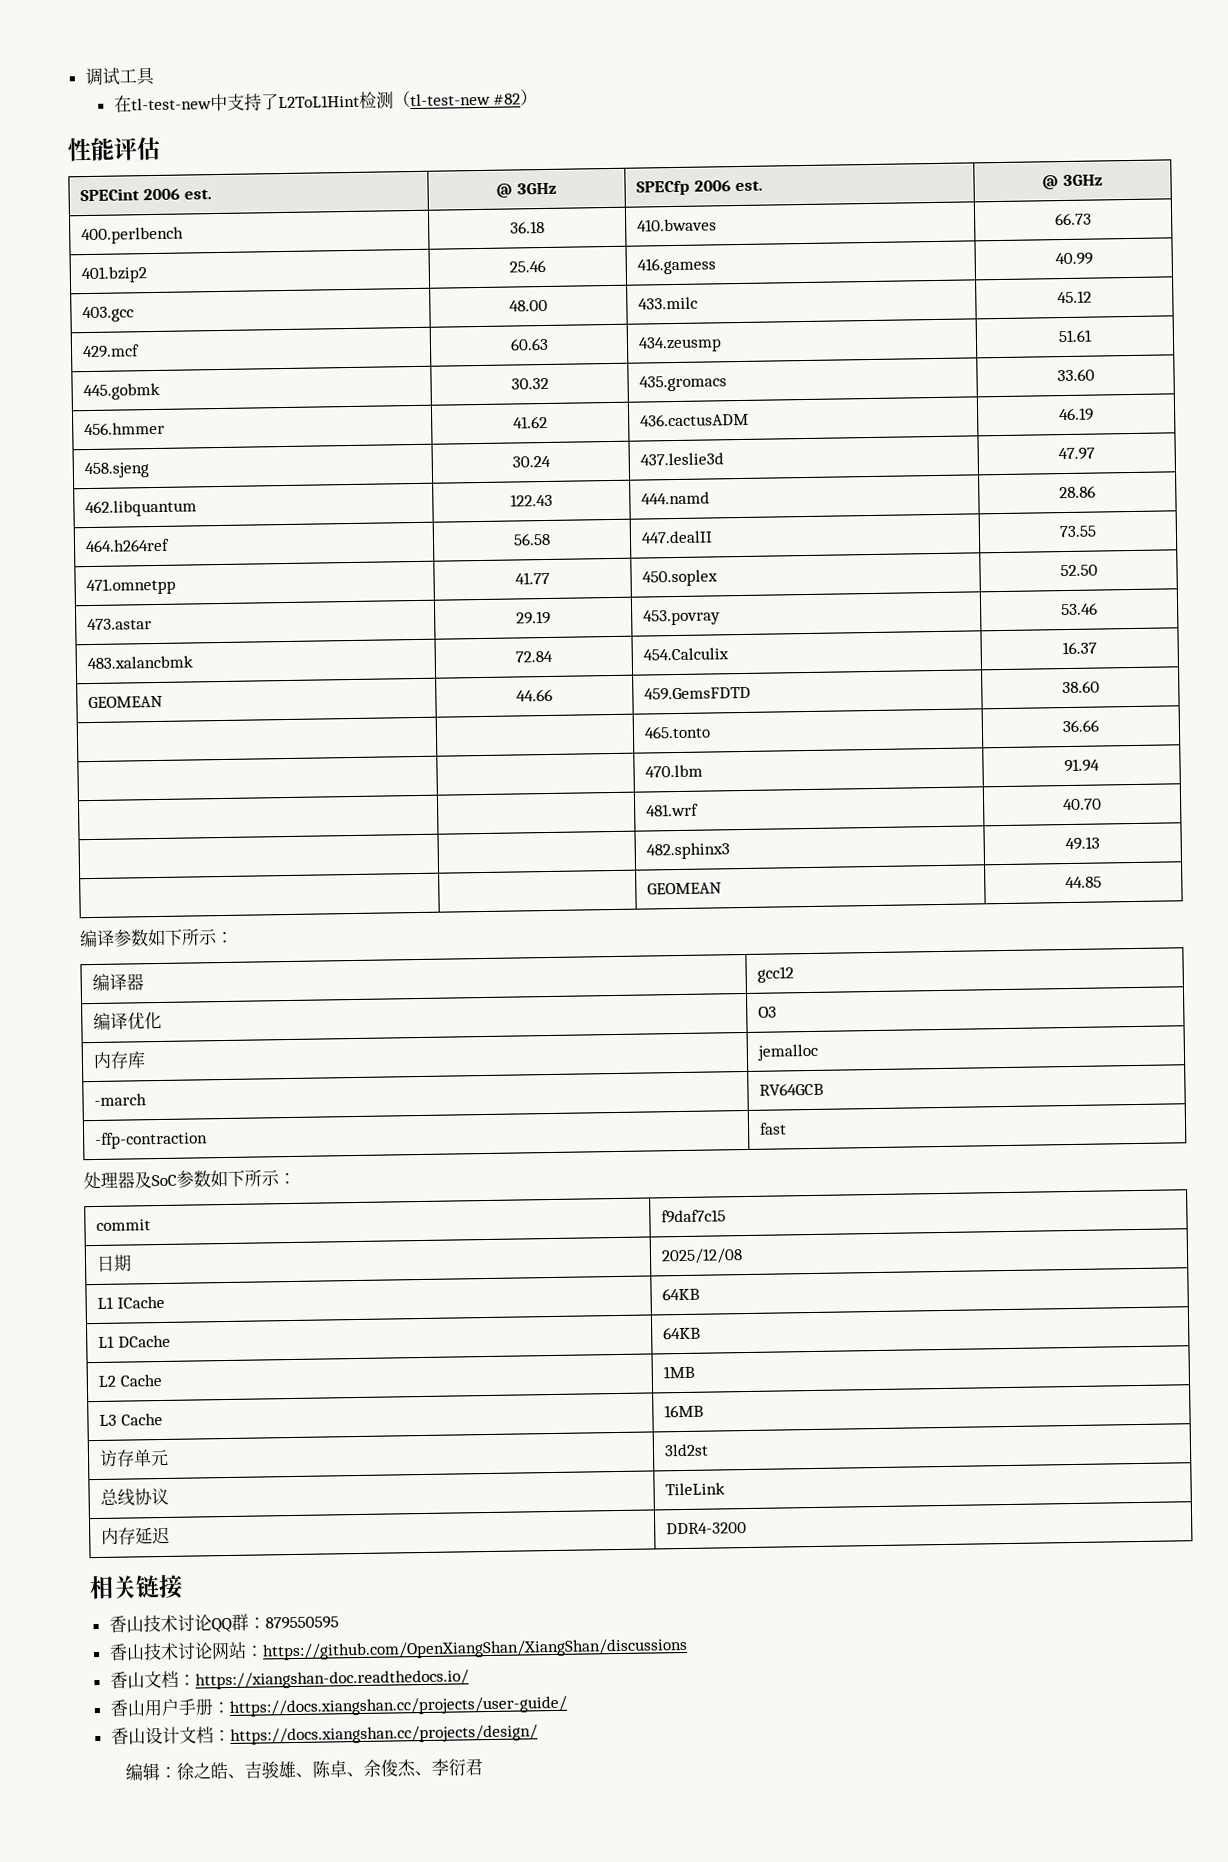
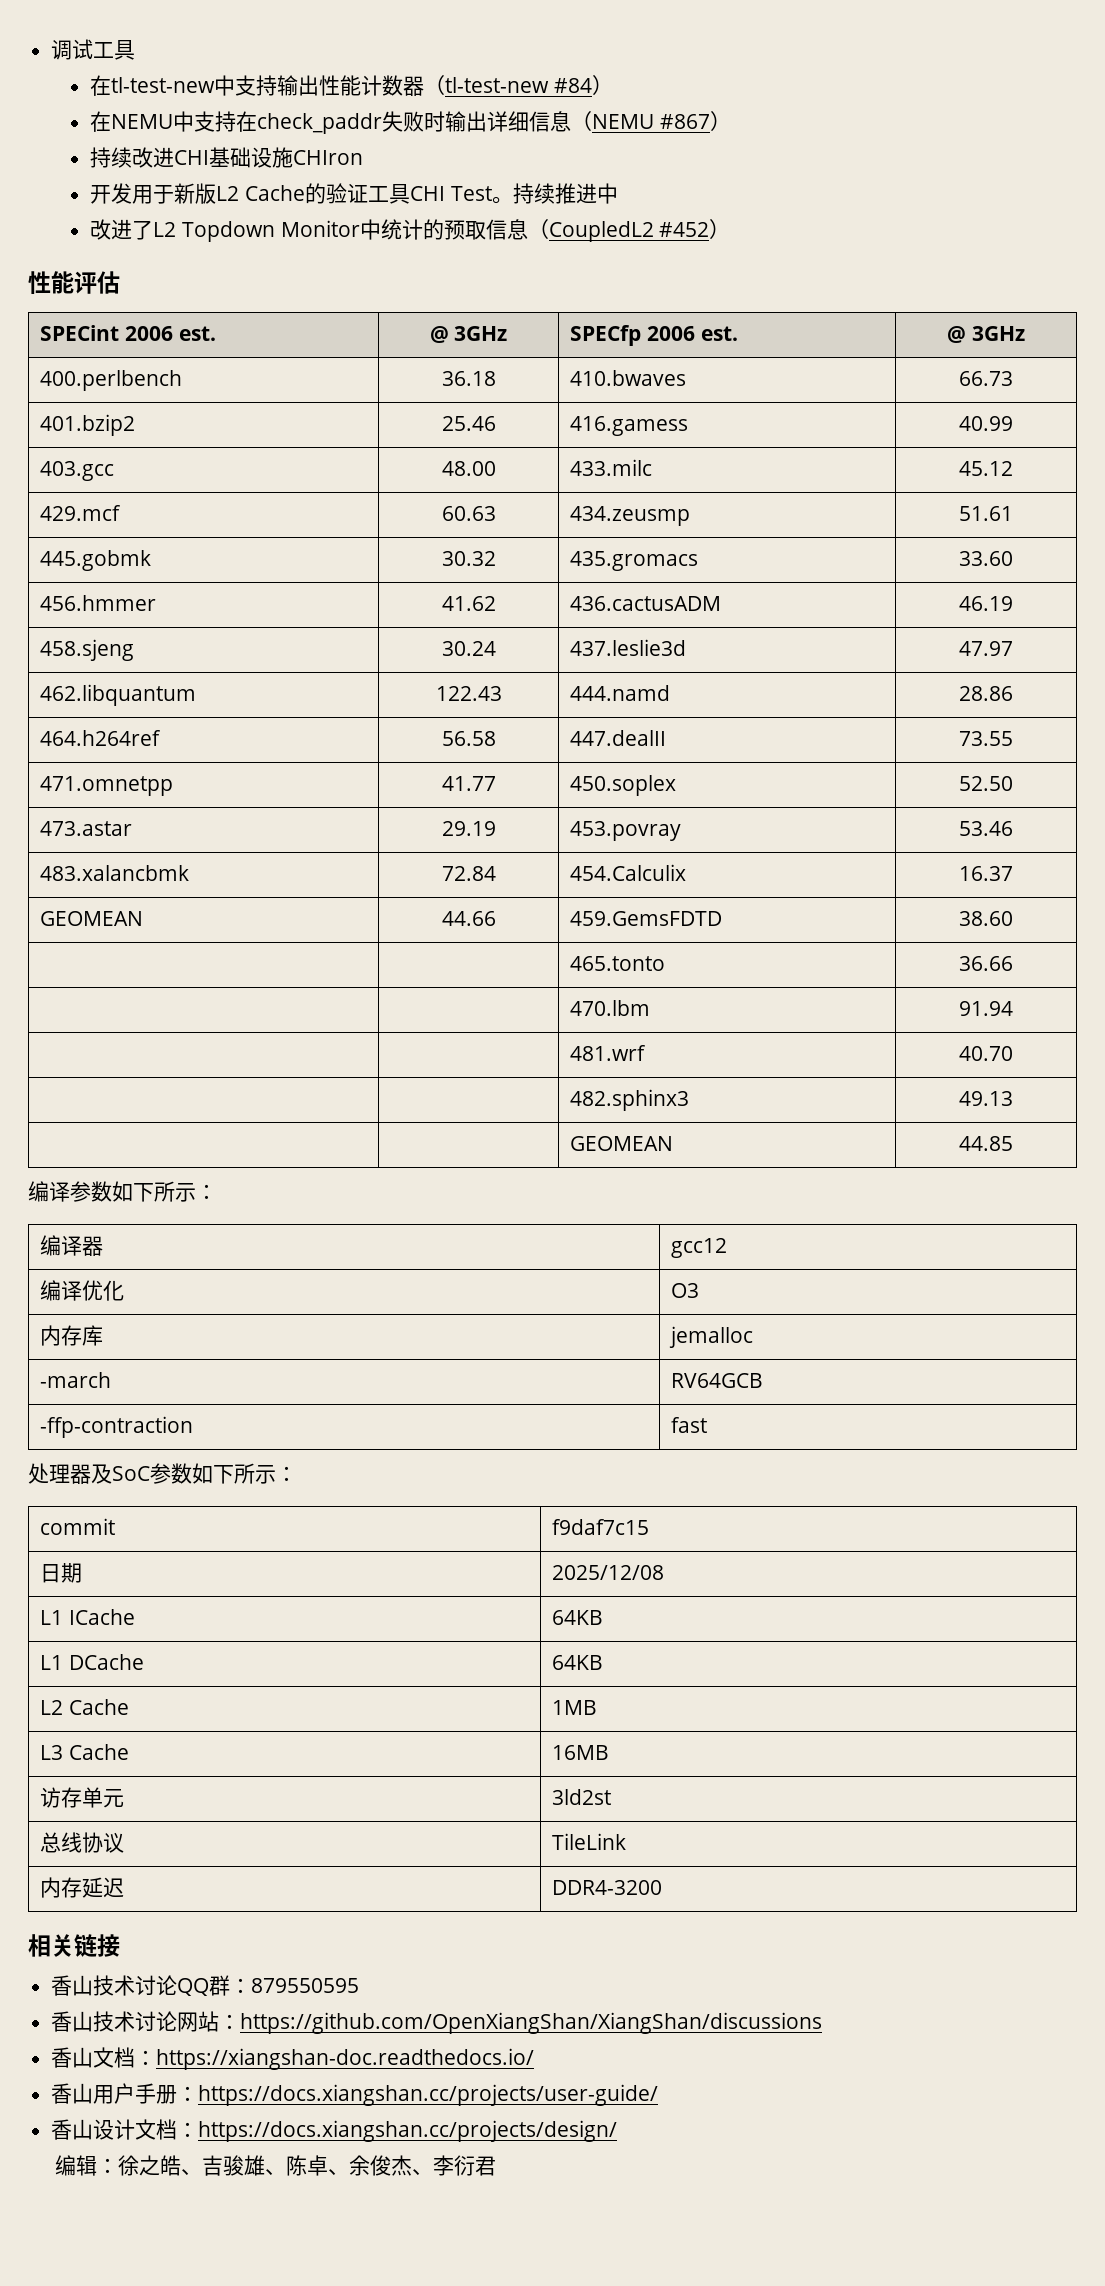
- 在tl-test-new中支持了L2ToL1Hint检测（tl-test-new #82）
+ 在tl-test-new中支持输出性能计数器（tl-test-new #84）
+ 在NEMU中支持在check_paddr失败时输出详细信息（NEMU #867）
+ 持续改进CHI基础设施CHIron
+ 开发用于新版L2 Cache的验证工具CHI Test。持续推进中
+ 改进了L2 Topdown Monitor中统计的预取信息（CoupledL2 #452）

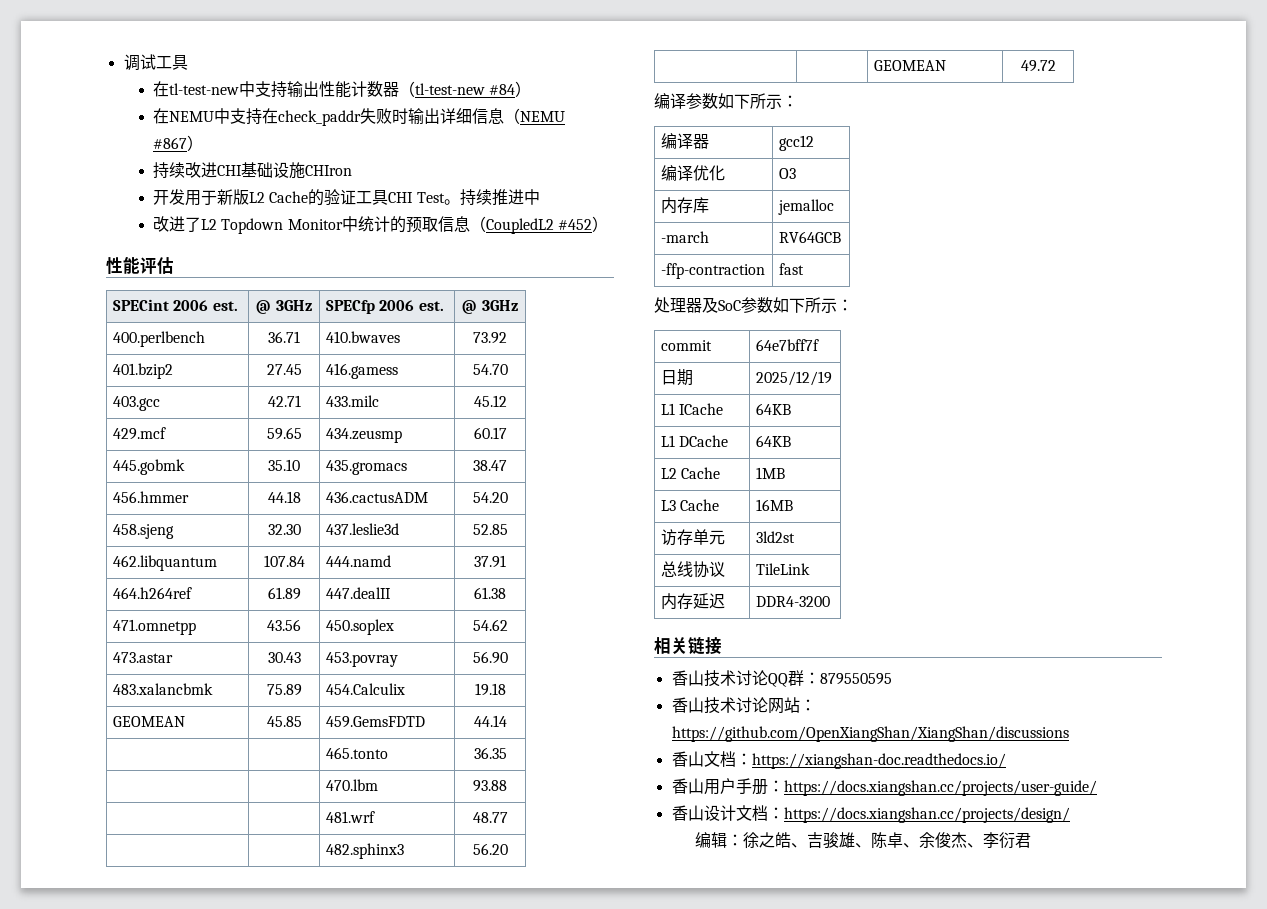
- 400.perlbench | 36.18 | 410.bwaves | 66.73
+ 400.perlbench | 36.71 | 410.bwaves | 73.92
- 401.bzip2 | 25.46 | 416.gamess | 40.99
+ 401.bzip2 | 27.45 | 416.gamess | 54.70
- 403.gcc | 48.00 | 433.milc | 45.12
+ 403.gcc | 42.71 | 433.milc | 45.12
- 429.mcf | 60.63 | 434.zeusmp | 51.61
+ 429.mcf | 59.65 | 434.zeusmp | 60.17
- 445.gobmk | 30.32 | 435.gromacs | 33.60
+ 445.gobmk | 35.10 | 435.gromacs | 38.47
- 456.hmmer | 41.62 | 436.cactusADM | 46.19
+ 456.hmmer | 44.18 | 436.cactusADM | 54.20
- 458.sjeng | 30.24 | 437.leslie3d | 47.97
+ 458.sjeng | 32.30 | 437.leslie3d | 52.85
- 462.libquantum | 122.43 | 444.namd | 28.86
+ 462.libquantum | 107.84 | 444.namd | 37.91
- 464.h264ref | 56.58 | 447.dealII | 73.55
+ 464.h264ref | 61.89 | 447.dealII | 61.38
- 471.omnetpp | 41.77 | 450.soplex | 52.50
+ 471.omnetpp | 43.56 | 450.soplex | 54.62
- 473.astar | 29.19 | 453.povray | 53.46
+ 473.astar | 30.43 | 453.povray | 56.90
- 483.xalancbmk | 72.84 | 454.Calculix | 16.37
- GEOMEAN | 44.66 | 459.GemsFDTD | 38.60
+ 483.xalancbmk | 75.89 | 454.Calculix | 19.18
+ GEOMEAN | 45.85 | 459.GemsFDTD | 44.14
- | | 465.tonto | 36.66
+ | | 465.tonto | 36.35
- | | 470.lbm | 91.94
+ | | 470.lbm | 93.88
- | | 481.wrf | 40.70
+ | | 481.wrf | 48.77
- | | 482.sphinx3 | 49.13
- | | GEOMEAN | 44.85
+ | | 482.sphinx3 | 56.20
+ | | GEOMEAN | 49.72
- commit | f9daf7c15
+ commit | 64e7bff7f
- 日期 | 2025/12/08
+ 日期 | 2025/12/19

